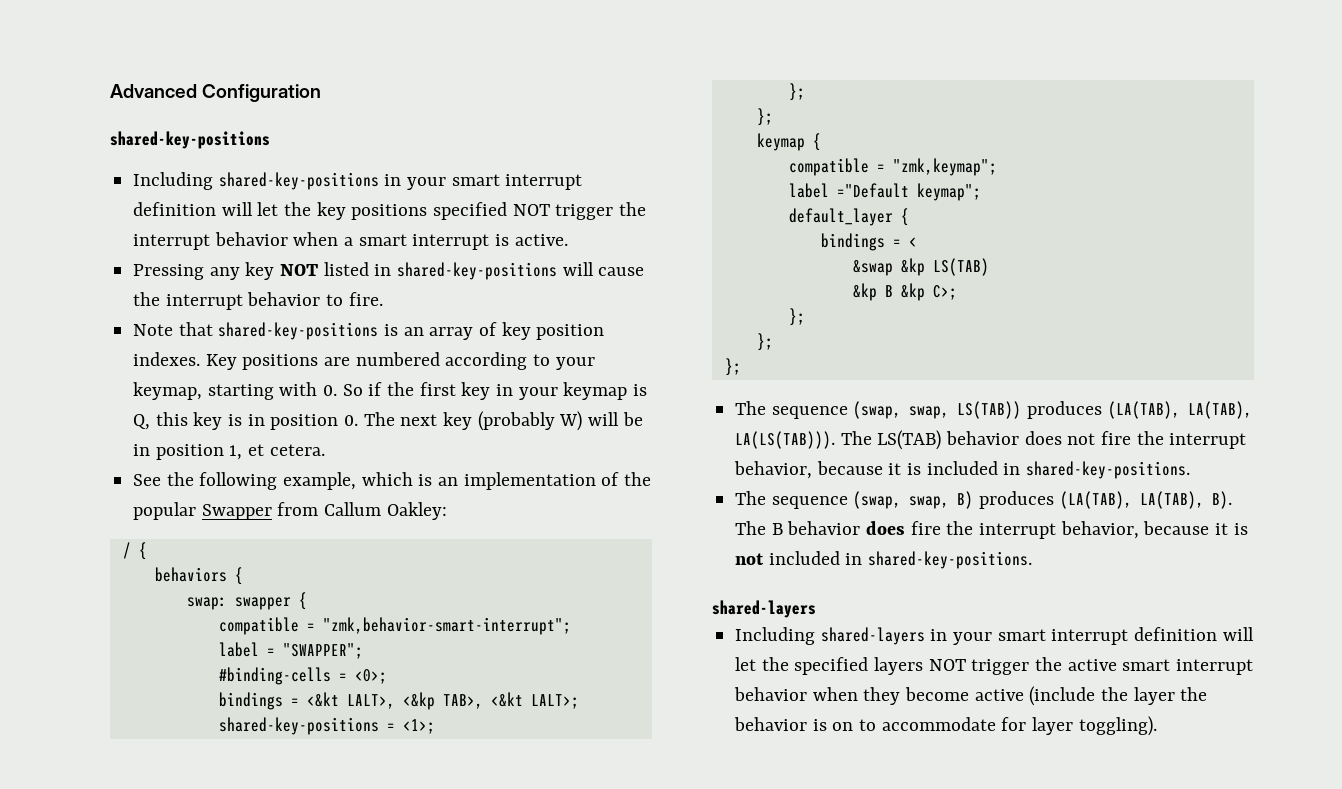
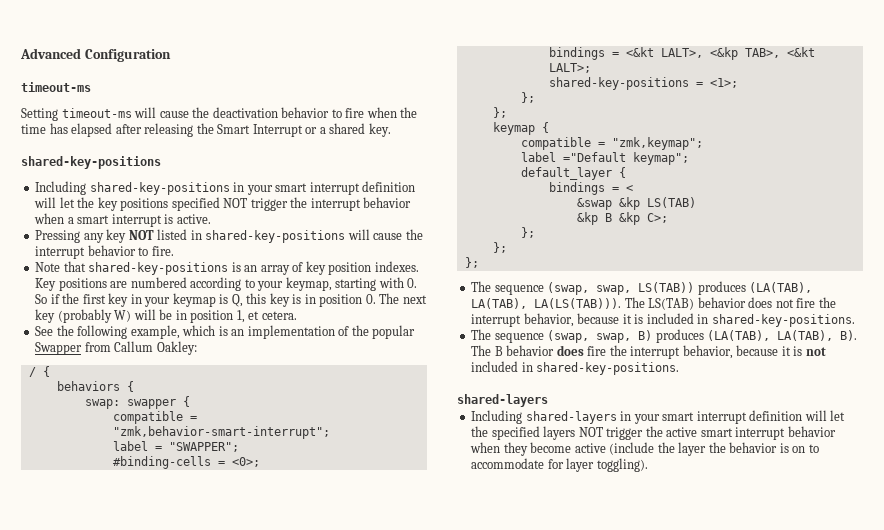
  Advanced Configuration
+ timeout-ms
+ Setting timeout-ms will cause the deactivation behavior to fire when the time has elapsed after releasing the Smart Interrupt or a shared key.

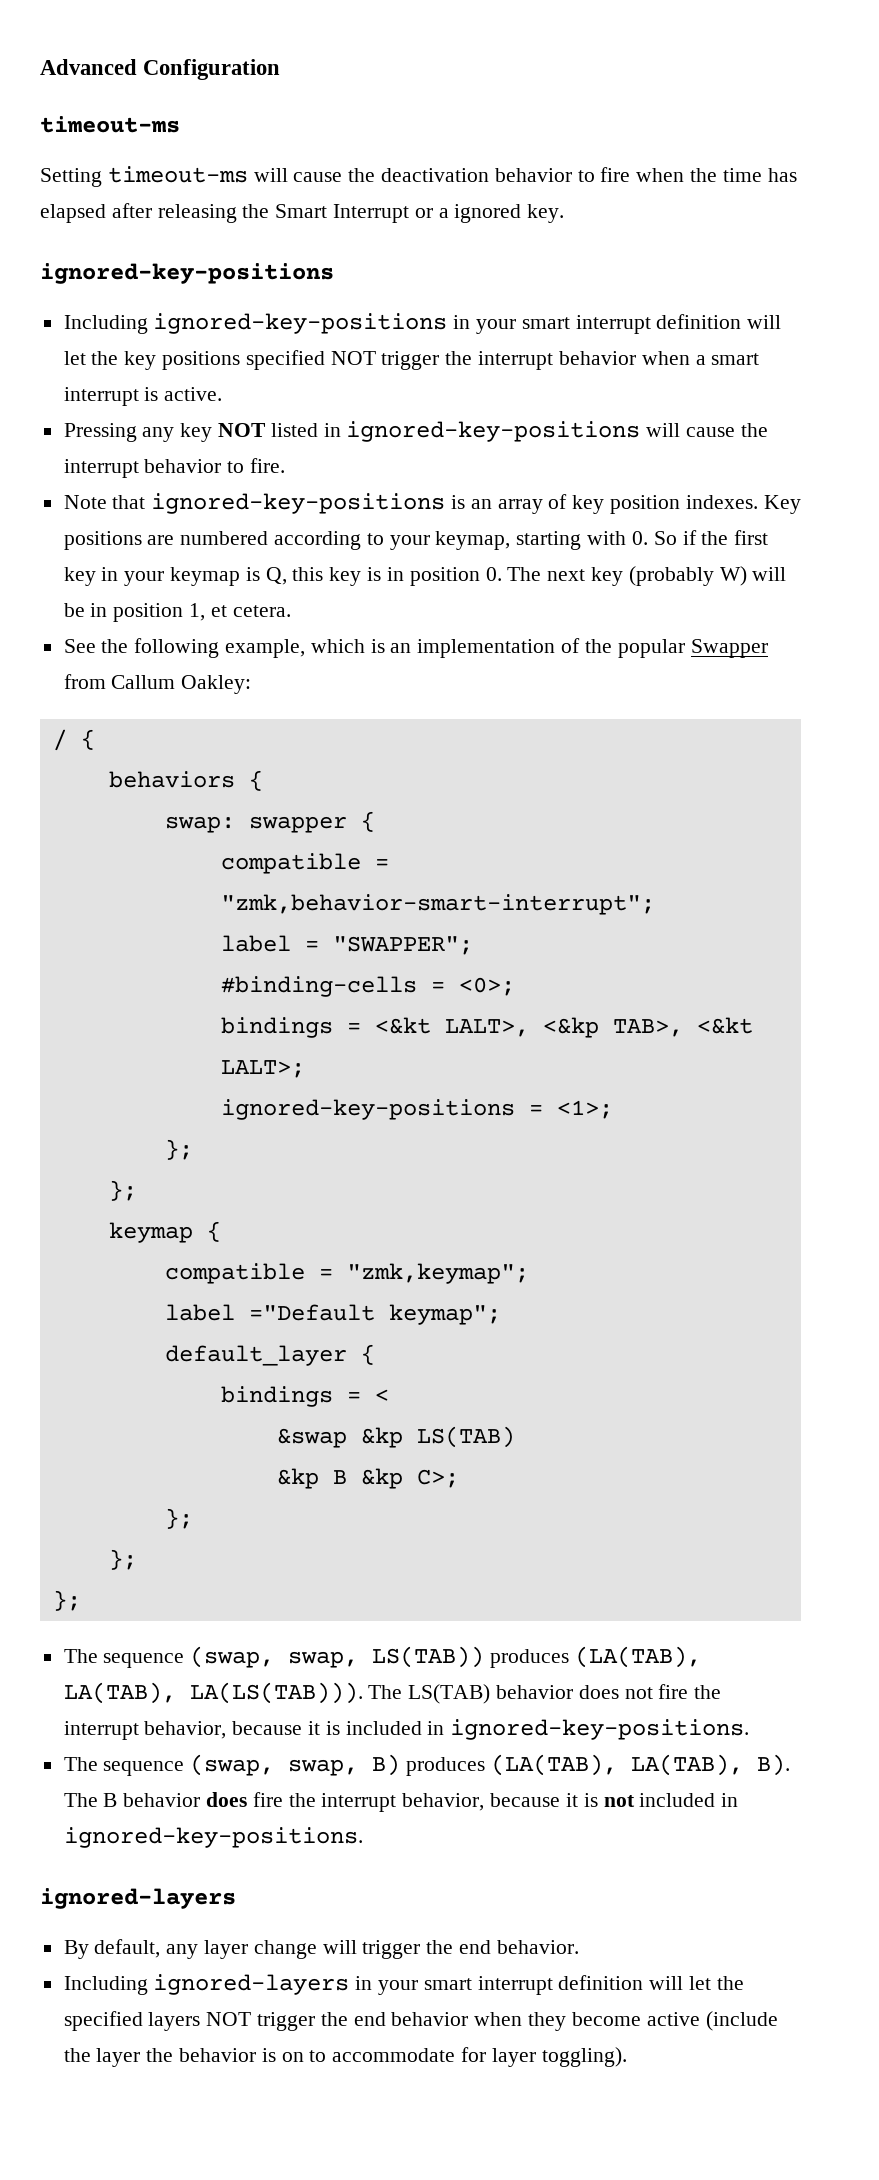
- Setting timeout-ms will cause the deactivation behavior to fire when the time has elapsed after releasing the Smart Interrupt or a shared key.
- shared-key-positions
- Including shared-key-positions in your smart interrupt definition will let the key positions specified NOT trigger the interrupt behavior when a smart interrupt is active.
+ Setting timeout-ms will cause the deactivation behavior to fire when the time has elapsed after releasing the Smart Interrupt or a ignored key.
+ ignored-key-positions
+ Including ignored-key-positions in your smart interrupt definition will let the key positions specified NOT trigger the interrupt behavior when a smart interrupt is active.
- Pressing any key NOT listed in shared-key-positions will cause the interrupt behavior to fire.
+ Pressing any key NOT listed in ignored-key-positions will cause the interrupt behavior to fire.
- Note that shared-key-positions is an array of key position indexes.
+ Note that ignored-key-positions is an array of key position indexes.
- shared-key-positions = <1>;
+ ignored-key-positions = <1>;
- The LS(TAB) behavior does not fire the interrupt behavior, because it is included in shared-key-positions.
+ The LS(TAB) behavior does not fire the interrupt behavior, because it is included in ignored-key-positions.
- The sequence (swap, swap, B) produces (LA(TAB), LA(TAB), B). The B behavior does fire the interrupt behavior, because it is not included in shared-key-positions.
- shared-layers
- Including shared-layers in your smart interrupt definition will let the specified layers NOT trigger the active smart interrupt behavior when they become active (include the layer the behavior is on to accommodate for layer toggling).
+ The sequence (swap, swap, B) produces (LA(TAB), LA(TAB), B). The B behavior does fire the interrupt behavior, because it is not included in ignored-key-positions.
+ ignored-layers
+ By default, any layer change will trigger the end behavior.
+ Including ignored-layers in your smart interrupt definition will let the specified layers NOT trigger the end behavior when they become active (include the layer the behavior is on to accommodate for layer toggling).

